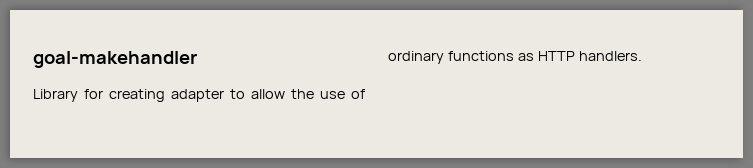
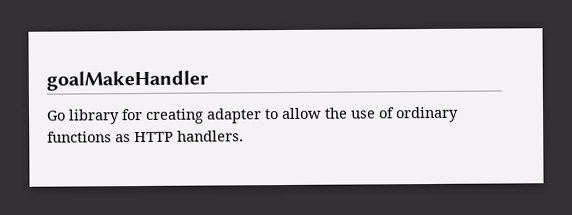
- goal-makehandler
- Library for creating adapter to allow the use of ordinary functions as HTTP handlers.
+ goalMakeHandler
+ Go library for creating adapter to allow the use of ordinary functions as HTTP handlers.

